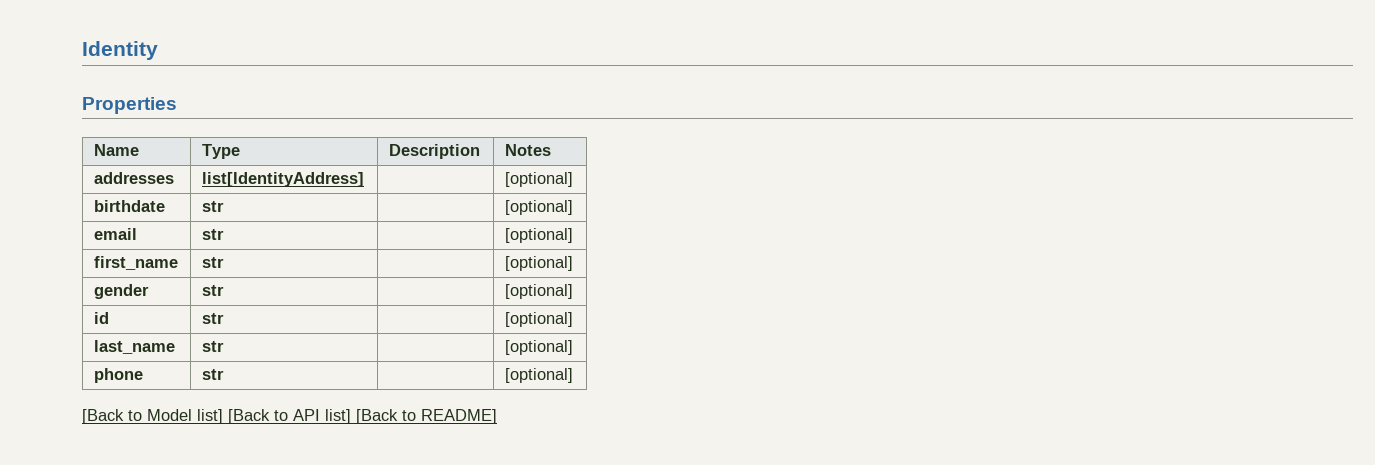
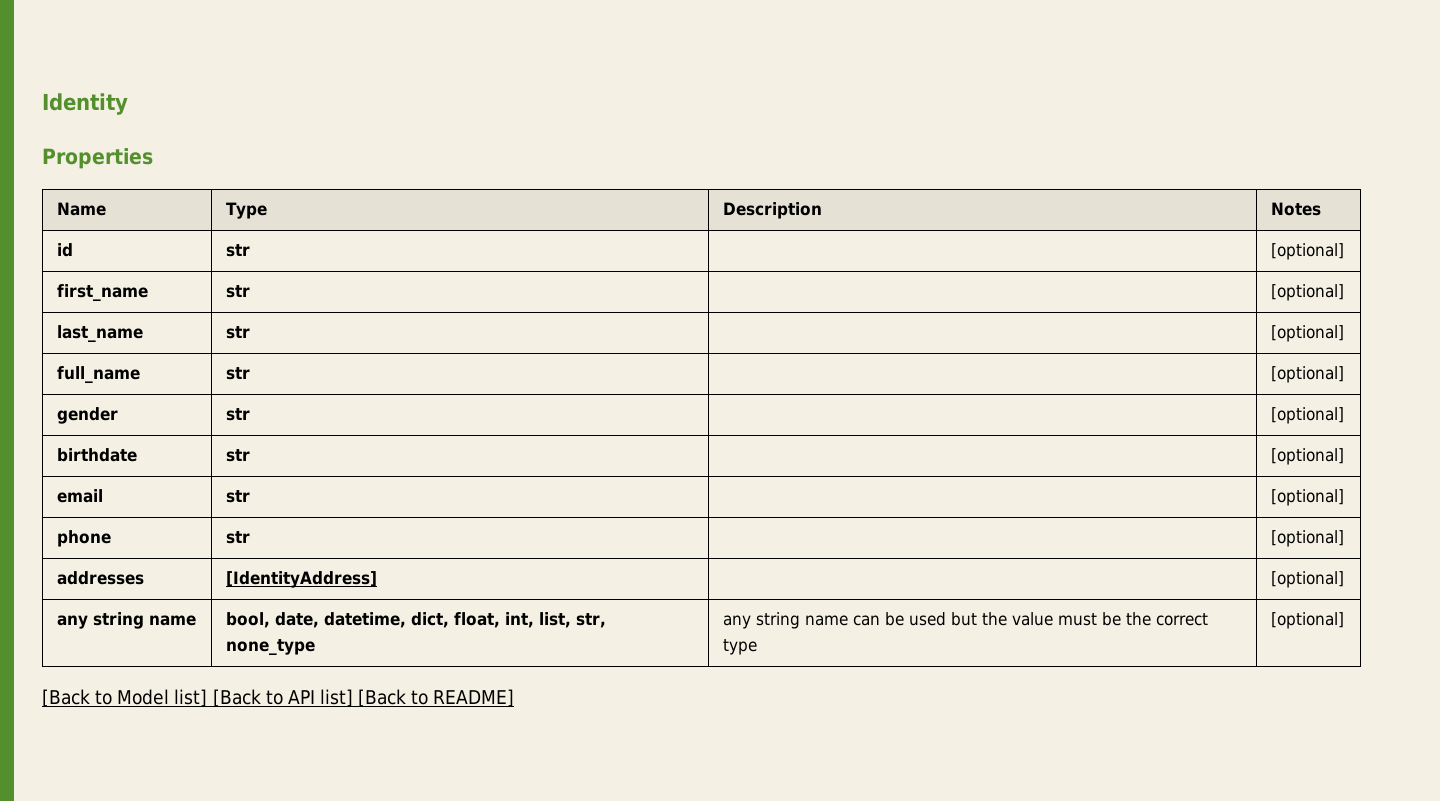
- addresses | list[IdentityAddress] | | [optional]
+ id | str | | [optional]
+ first_name | str | | [optional]
+ last_name | str | | [optional]
+ full_name | str | | [optional]
+ gender | str | | [optional]
- first_name | str | | [optional]
- gender | str | | [optional]
- id | str | | [optional]
- last_name | str | | [optional]
  phone | str | | [optional]
+ addresses | [IdentityAddress] | | [optional]
+ any string name | bool, date, datetime, dict, float, int, list, str, none_type | any string name can be used but the value must be the correct type | [optional]

